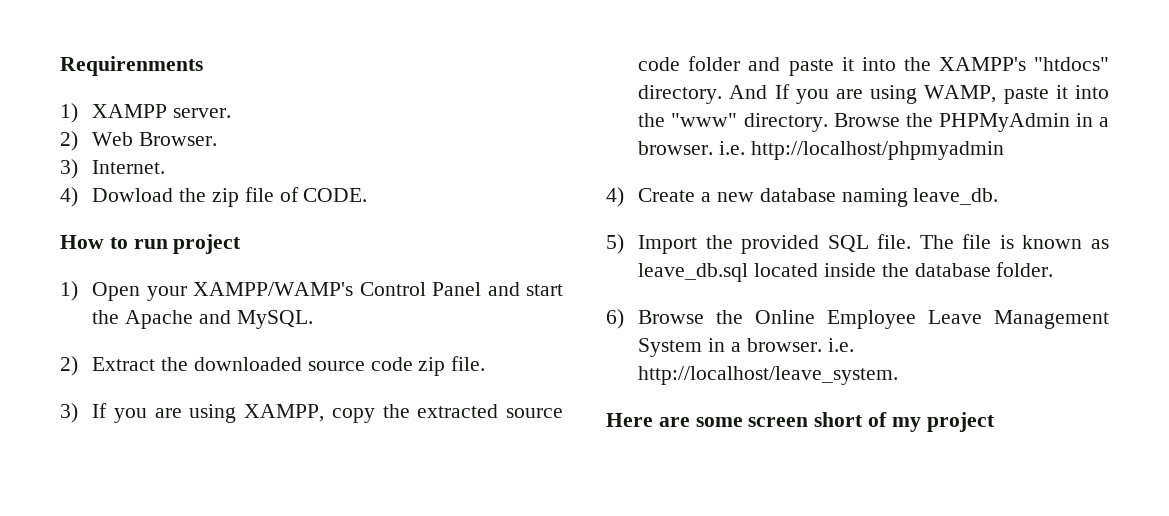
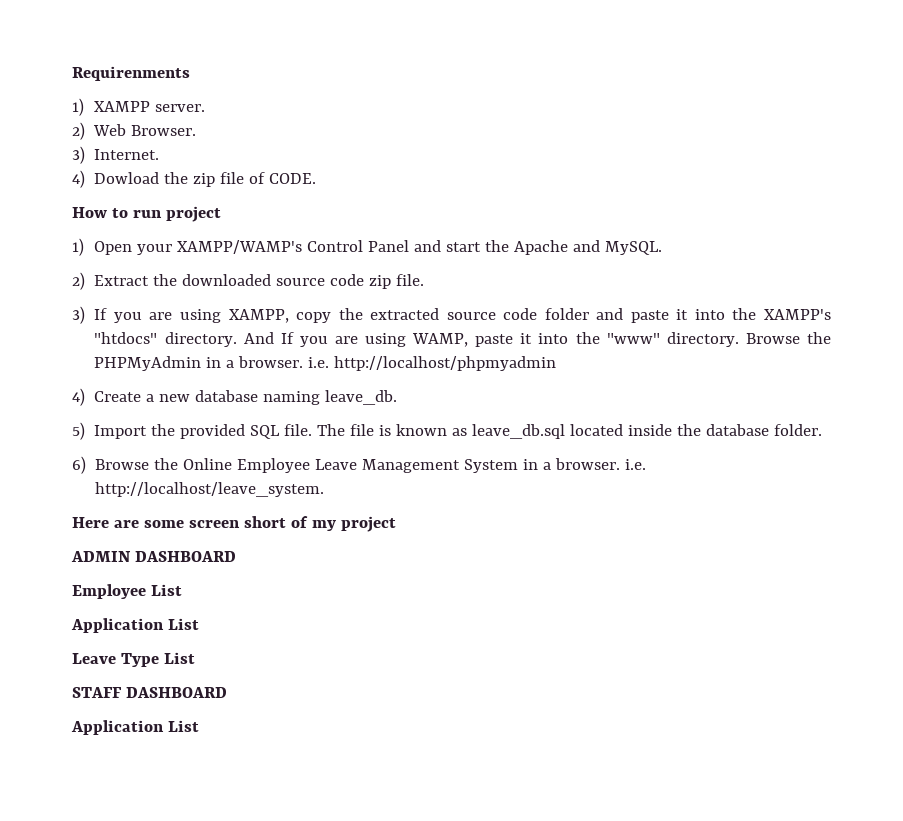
+ ADMIN DASHBOARD
+ Employee List
+ Application List
+ Leave Type List
+ STAFF DASHBOARD
+ Application List

